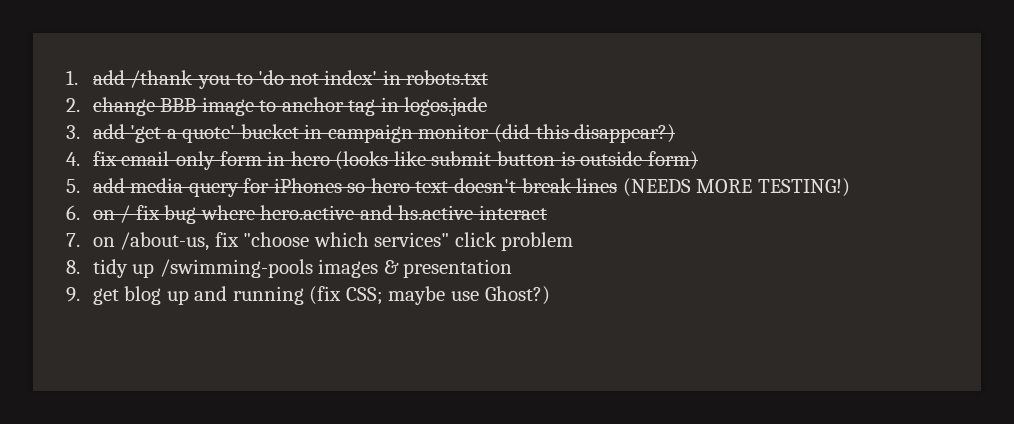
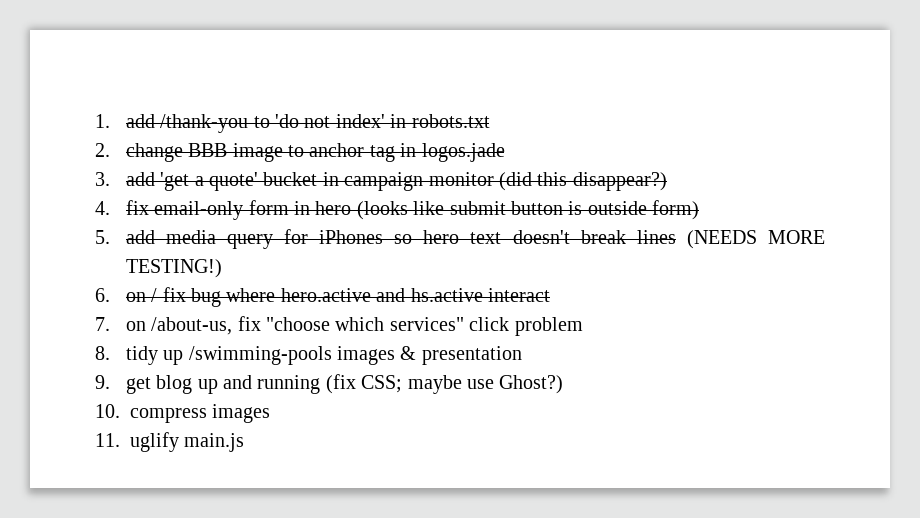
+ 10. compress images
+ 11. uglify main.js

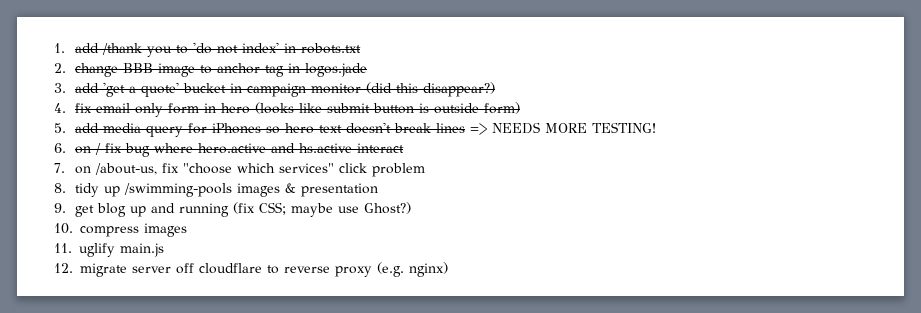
- 5. add media query for iPhones so hero text doesn't break lines (NEEDS MORE TESTING!)
+ 5. add media query for iPhones so hero text doesn't break lines => NEEDS MORE TESTING!
+ 12. migrate server off cloudflare to reverse proxy (e.g. nginx)

